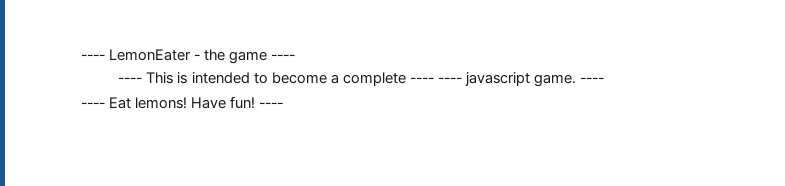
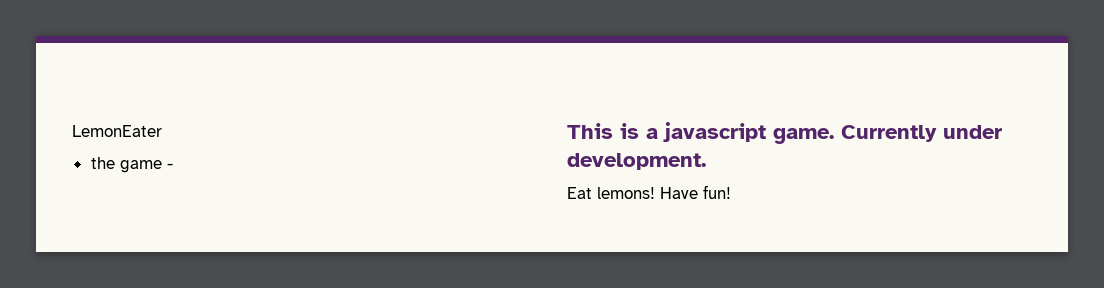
- ---- LemonEater - the game ----
- ---- This is intended to become a complete ---- ---- javascript game. ----
- ---- Eat lemons!
+ LemonEater
+ the game -
+ This is a javascript game. Currently under development.
+ Eat lemons!
- Have fun! ----
+ Have fun!

